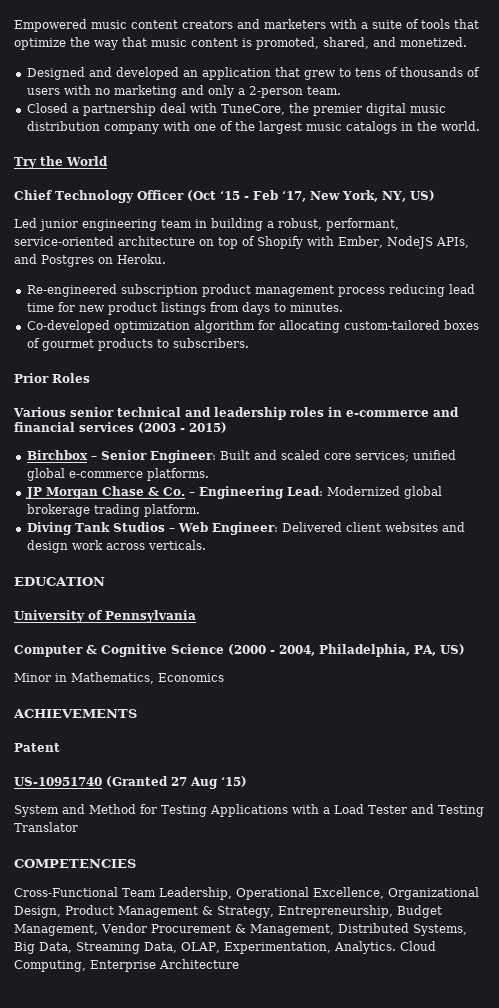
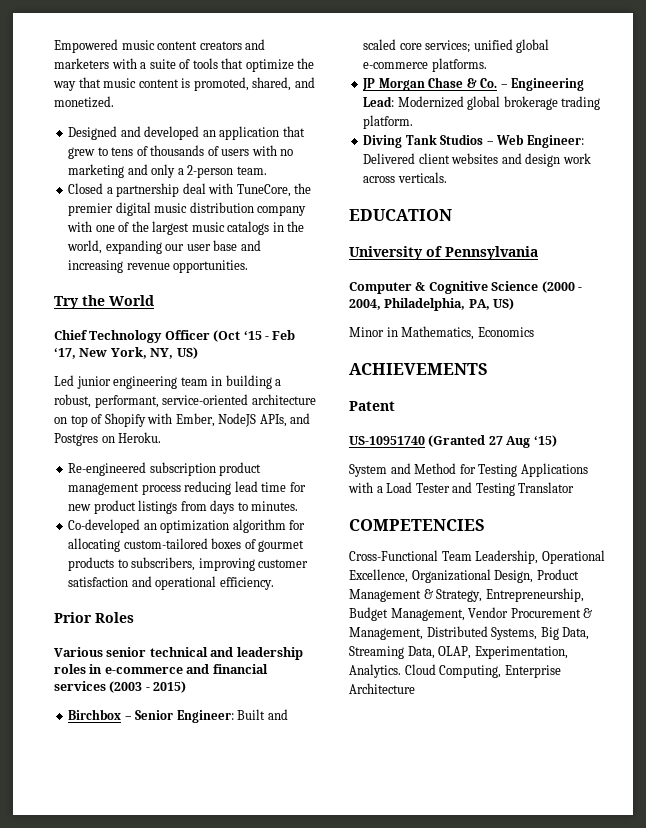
- Closed a partnership deal with TuneCore, the premier digital music distribution company with one of the largest music catalogs in the world.
+ Closed a partnership deal with TuneCore, the premier digital music distribution company with one of the largest music catalogs in the world, expanding our user base and increasing revenue opportunities.
- Co-developed optimization algorithm for allocating custom-tailored boxes of gourmet products to subscribers.
+ Co-developed an optimization algorithm for allocating custom-tailored boxes of gourmet products to subscribers, improving customer satisfaction and operational efficiency.

